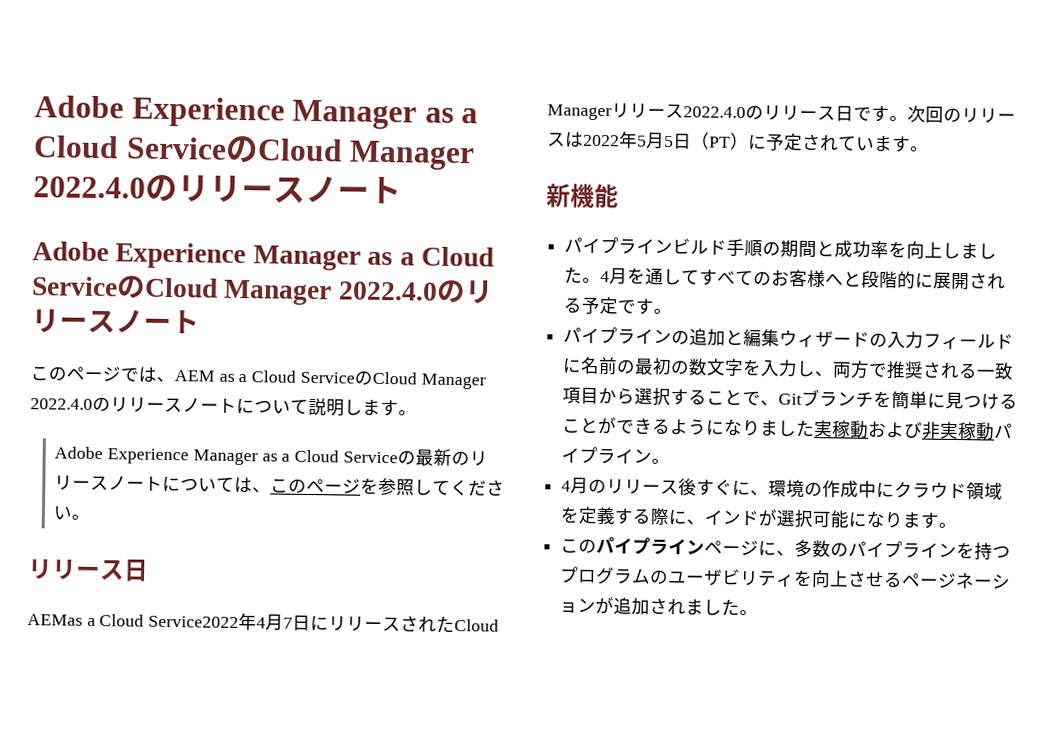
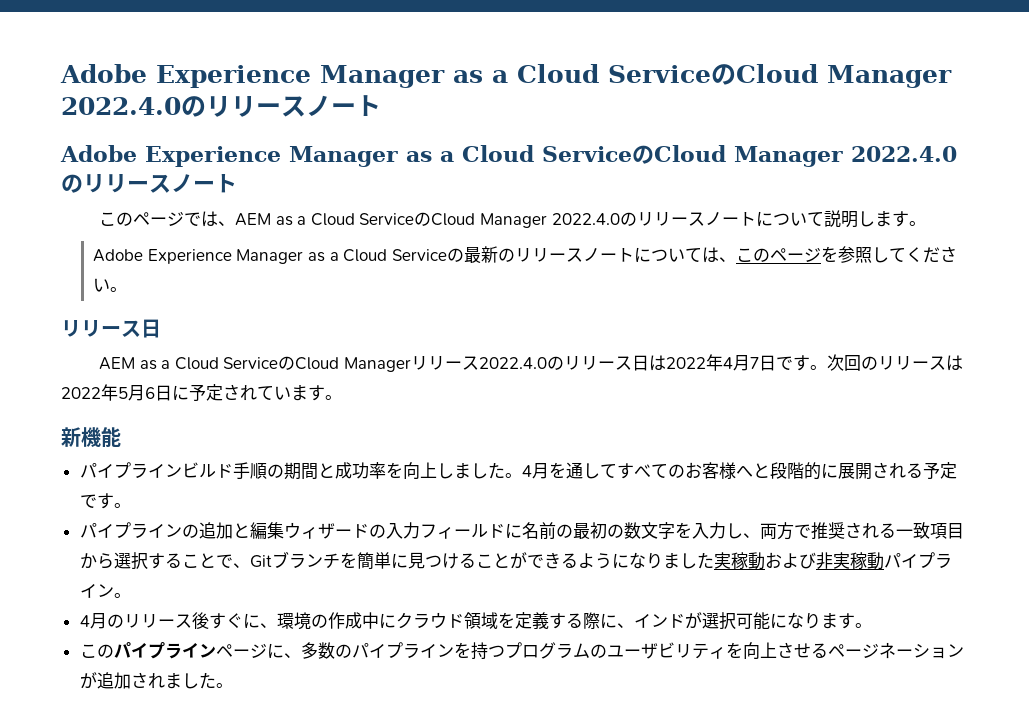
- AEMas a Cloud Service2022年4月7日にリリースされたCloud Managerリリース2022.4.0のリリース日です。
+ AEM as a Cloud ServiceのCloud Managerリリース2022.4.0のリリース日は2022年4月7日です。
- 次回のリリースは2022年5月5日（PT）に予定されています。
+ 次回のリリースは2022年5月6日に予定されています。

